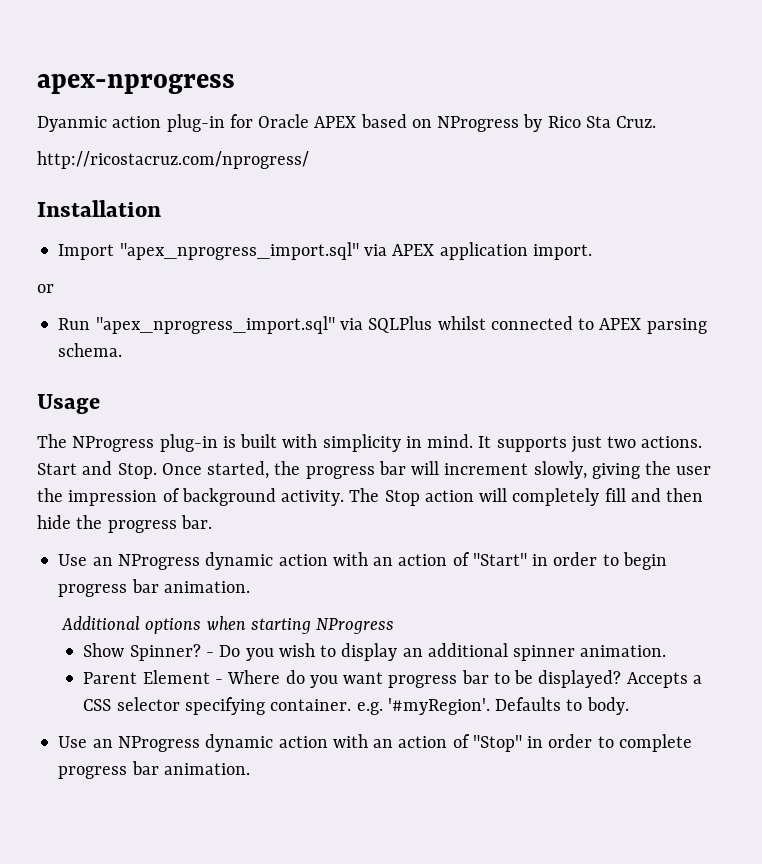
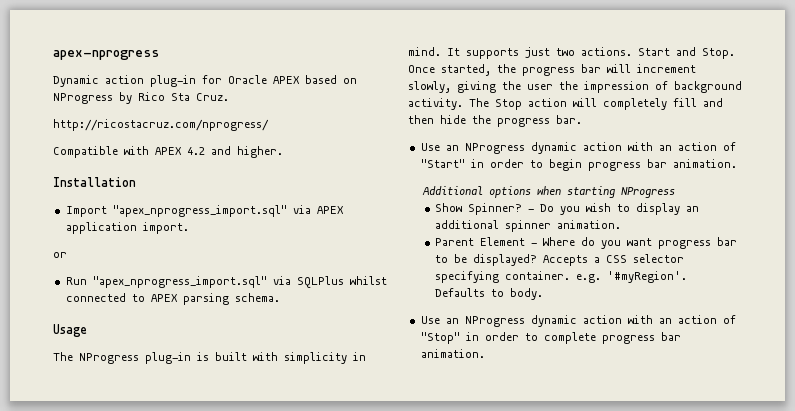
- Dyanmic action plug-in for Oracle APEX based on NProgress by Rico Sta Cruz.
+ Dynamic action plug-in for Oracle APEX based on NProgress by Rico Sta Cruz.
+ Compatible with APEX 4.2 and higher.

